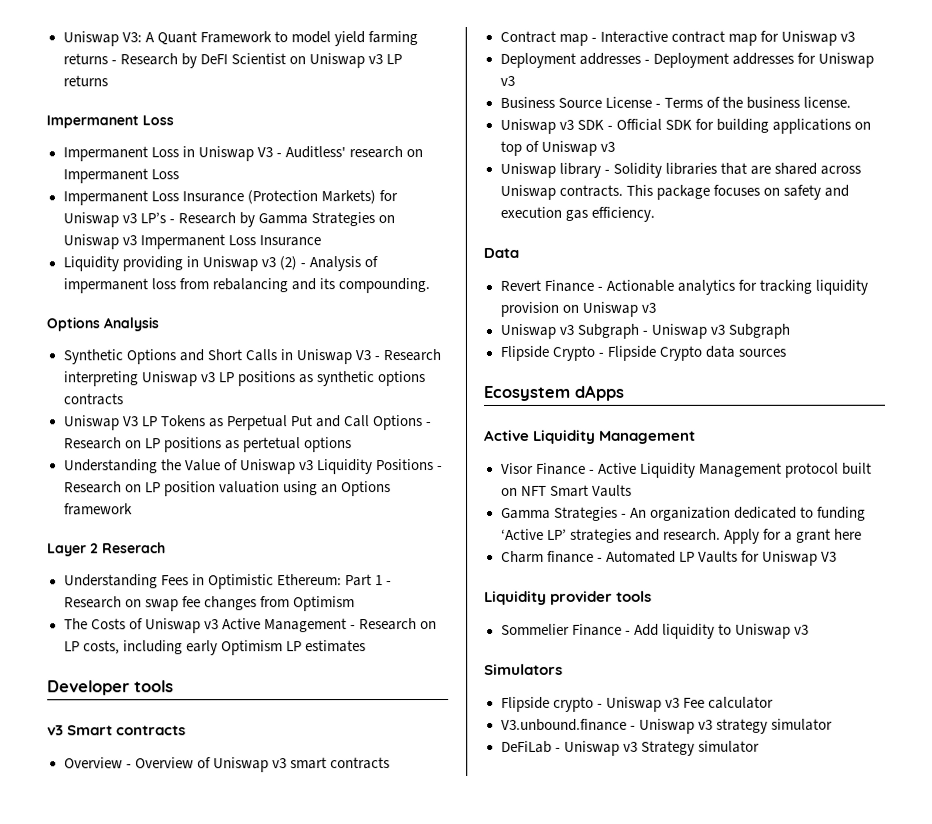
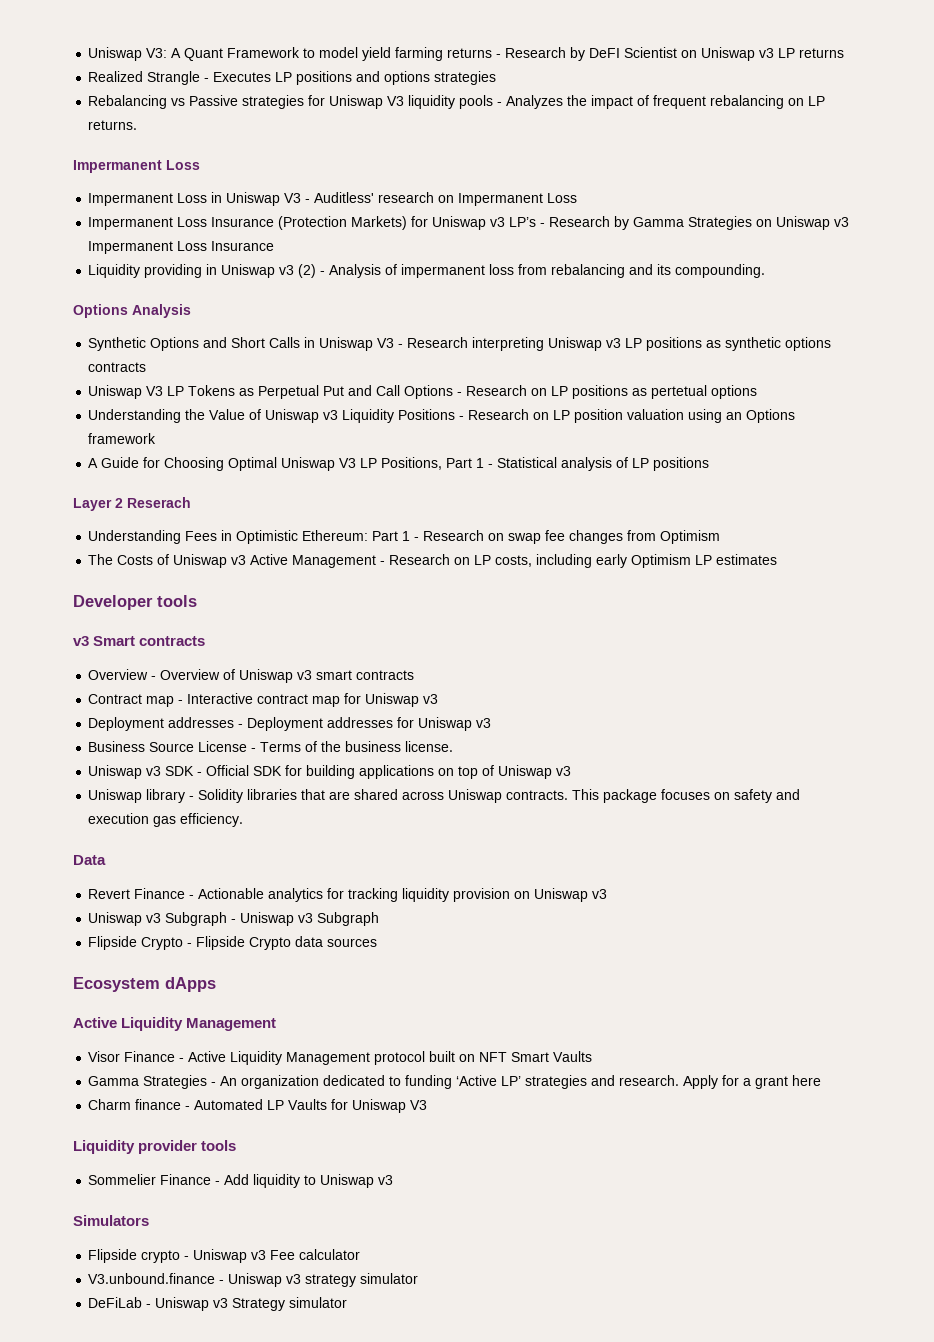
+ Realized Strangle - Executes LP positions and options strategies
+ Rebalancing vs Passive strategies for Uniswap V3 liquidity pools - Analyzes the impact of frequent rebalancing on LP returns.
+ A Guide for Choosing Optimal Uniswap V3 LP Positions, Part 1 - Statistical analysis of LP positions

